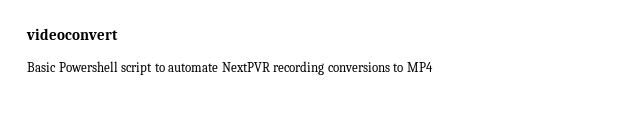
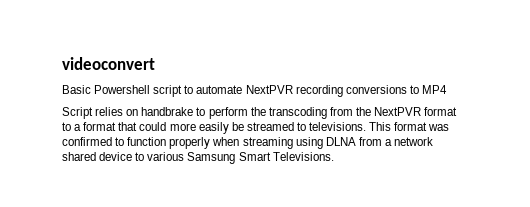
+ Script relies on handbrake to perform the transcoding from the NextPVR format to a format that could more easily be streamed to televisions. This format was confirmed to function properly when streaming using DLNA from a network shared device to various Samsung Smart Televisions.

